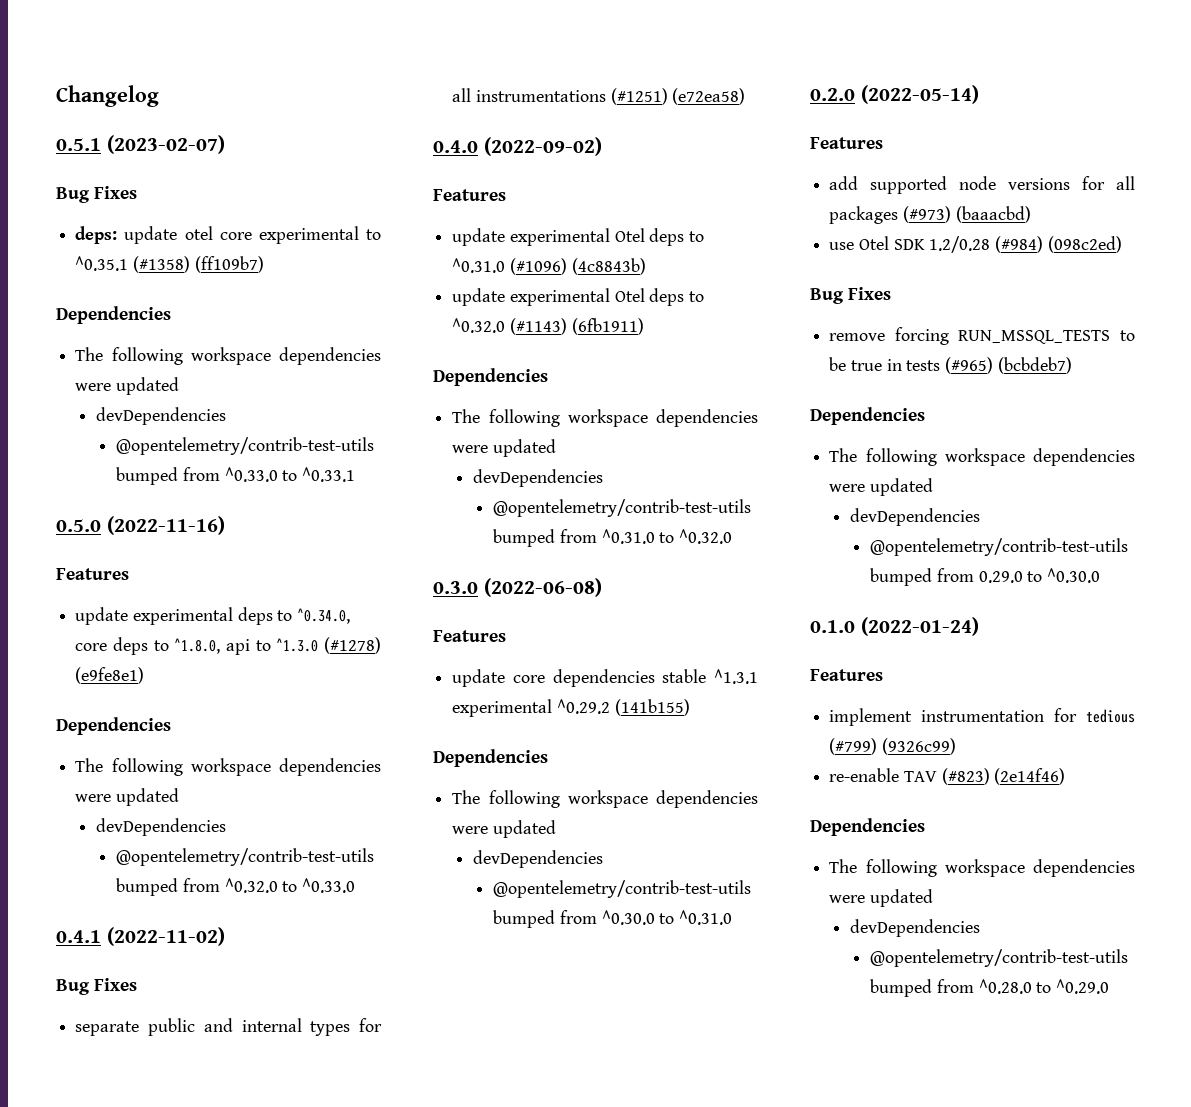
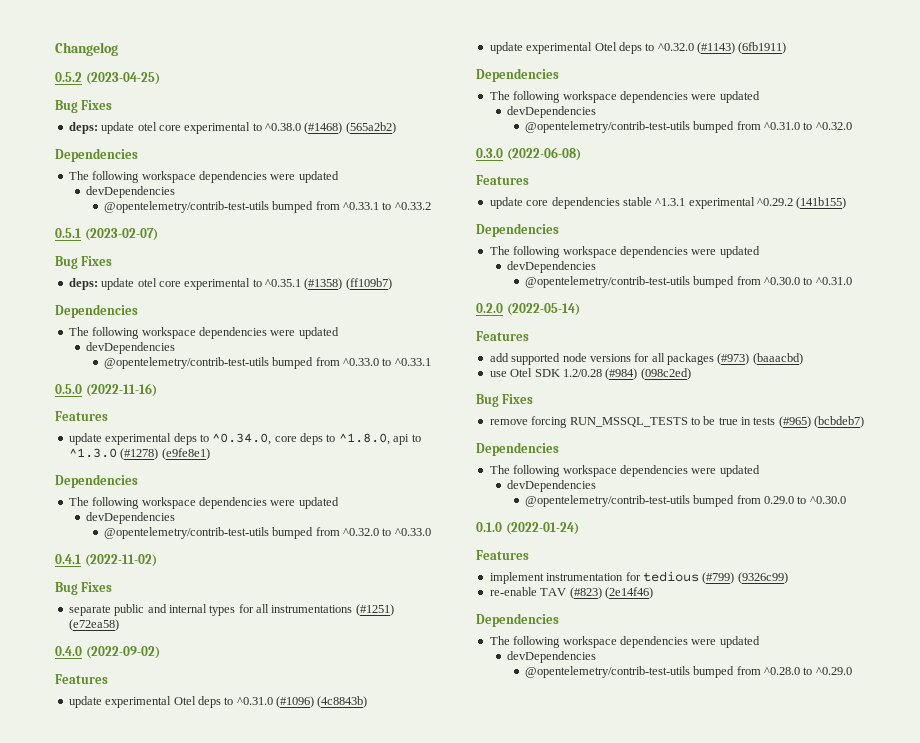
+ 0.5.2 (2023-04-25)
+ Bug Fixes
+ deps: update otel core experimental to ^0.38.0 (#1468) (565a2b2)
+ Dependencies
+ The following workspace dependencies were updated
+ devDependencies
+ @opentelemetry/contrib-test-utils bumped from ^0.33.1 to ^0.33.2

